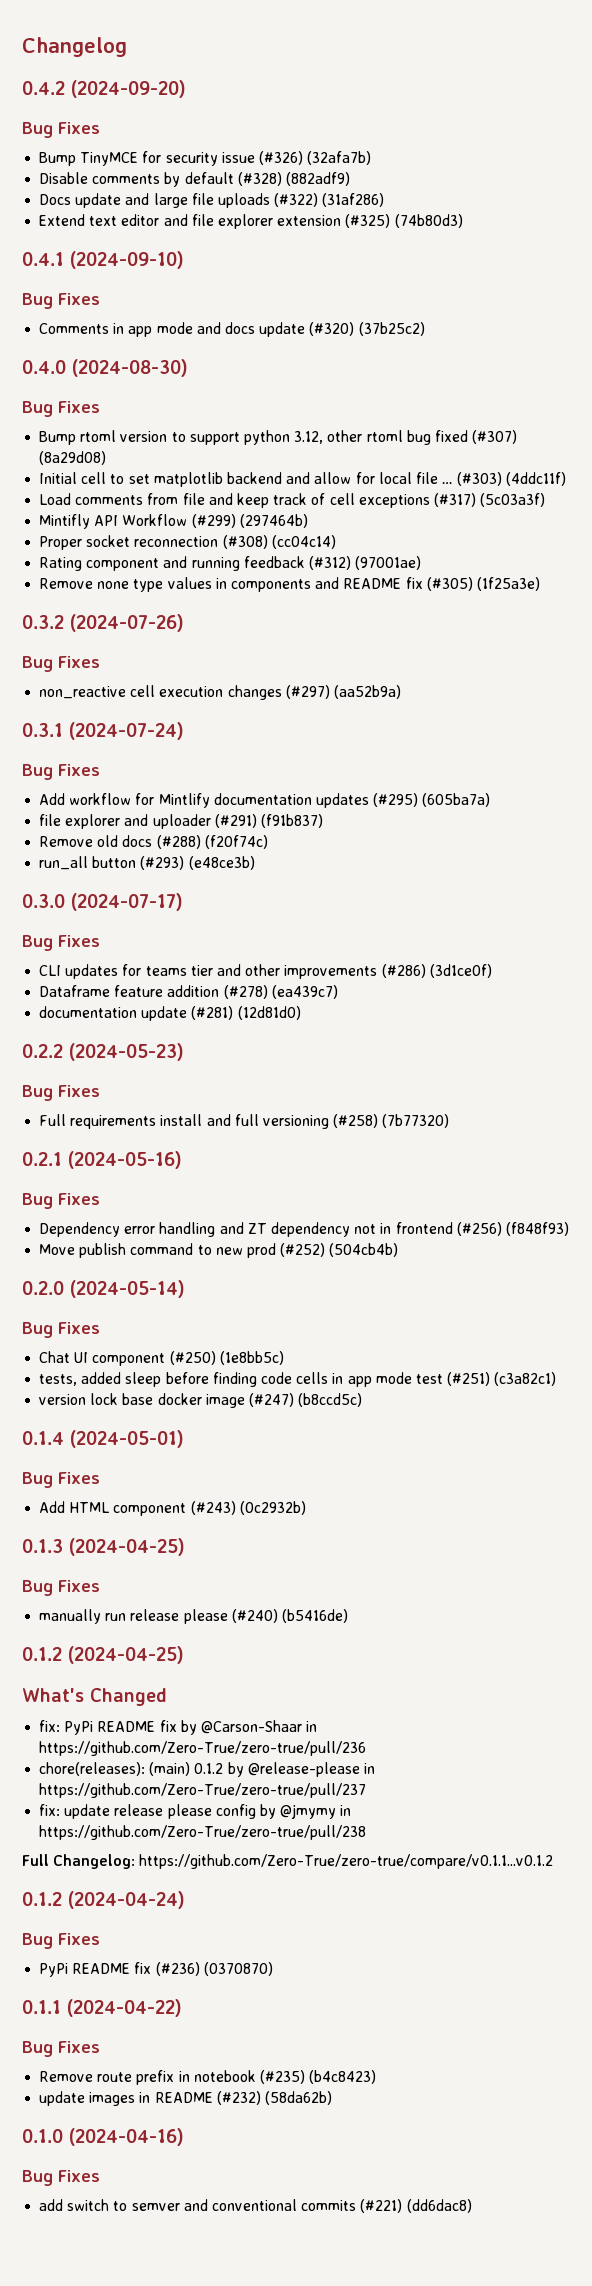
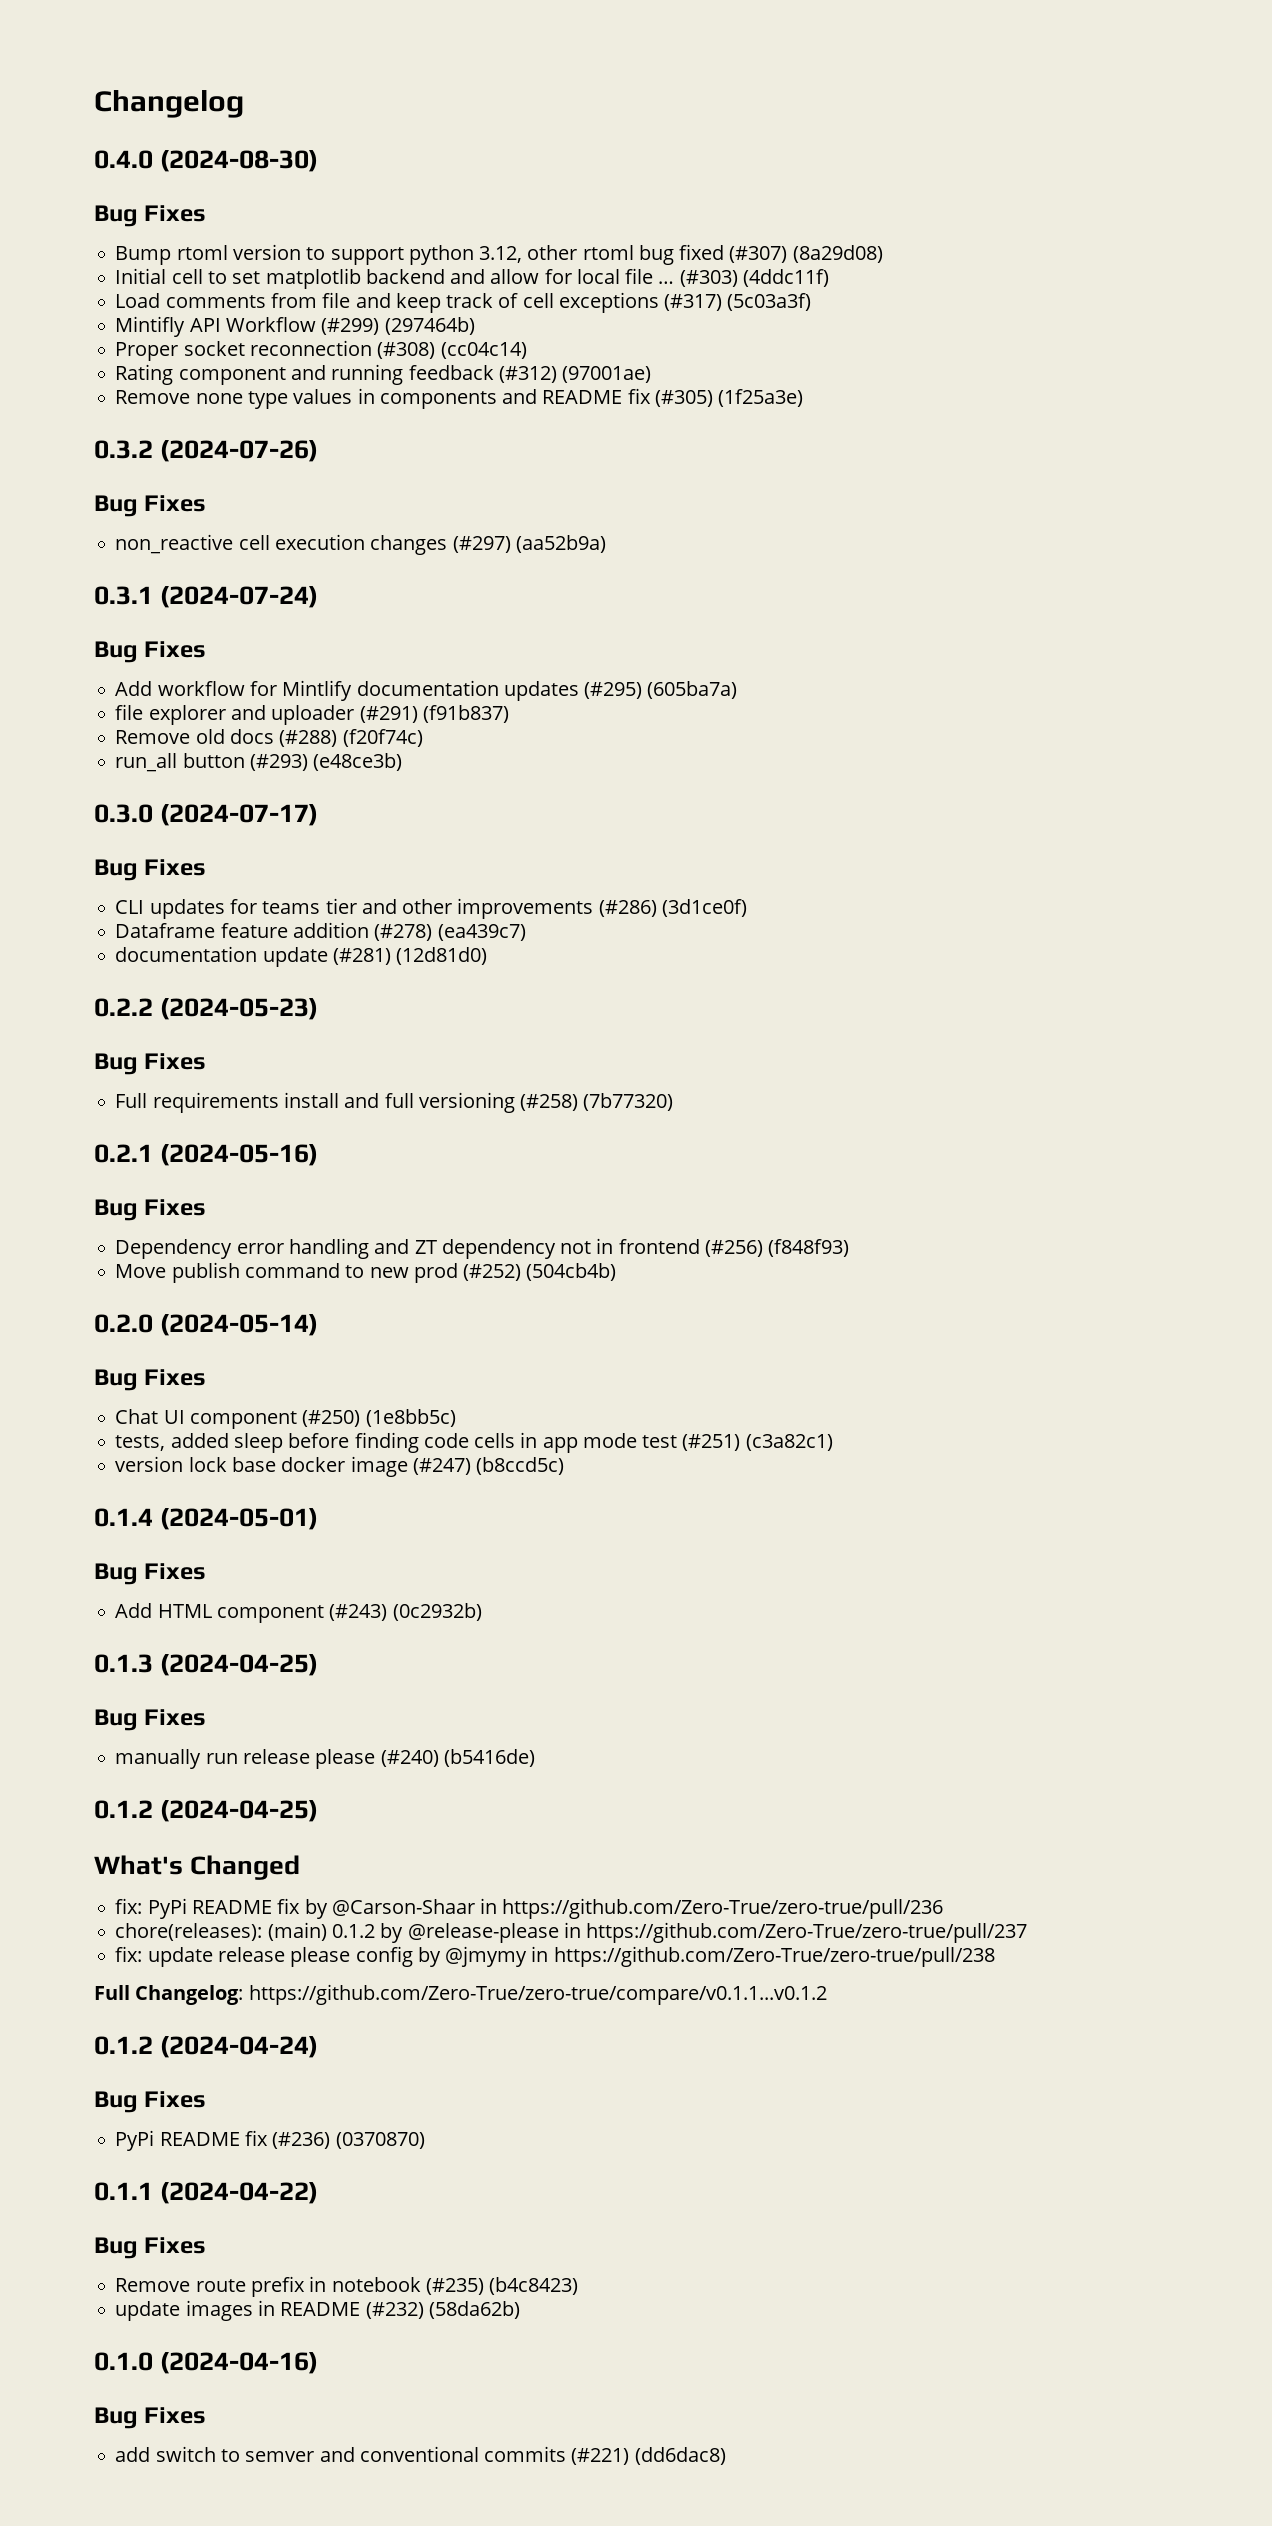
- 0.4.2 (2024-09-20)
- Bug Fixes
- Bump TinyMCE for security issue (#326) (32afa7b)
- Disable comments by default (#328) (882adf9)
- Docs update and large file uploads (#322) (31af286)
- Extend text editor and file explorer extension (#325) (74b80d3)
- 0.4.1 (2024-09-10)
- Bug Fixes
- Comments in app mode and docs update (#320) (37b25c2)

